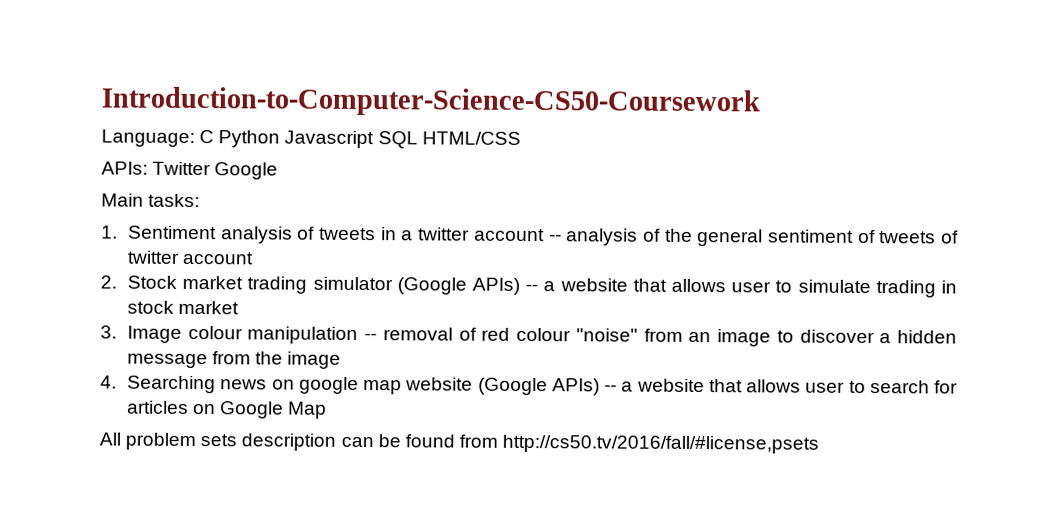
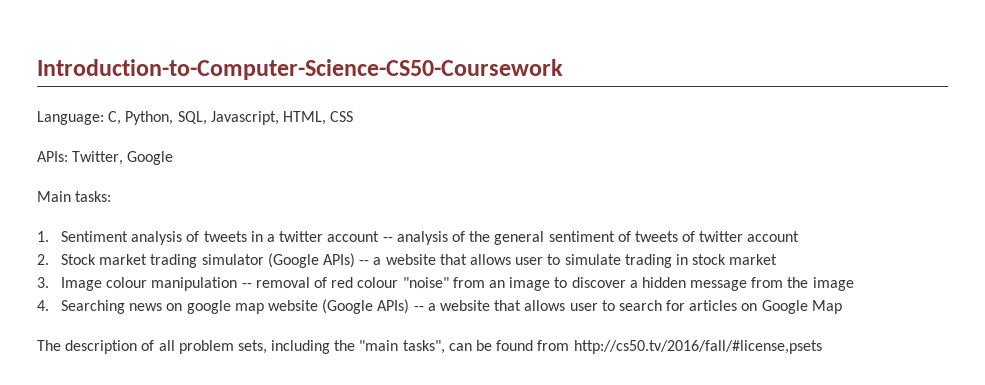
- Language: C Python Javascript SQL HTML/CSS
+ Language: C, Python, SQL, Javascript, HTML, CSS
- APIs: Twitter Google
+ APIs: Twitter, Google
- All problem sets description can be found from http://cs50.tv/2016/fall/#license,psets
+ The description of all problem sets, including the "main tasks", can be found from http://cs50.tv/2016/fall/#license,psets

